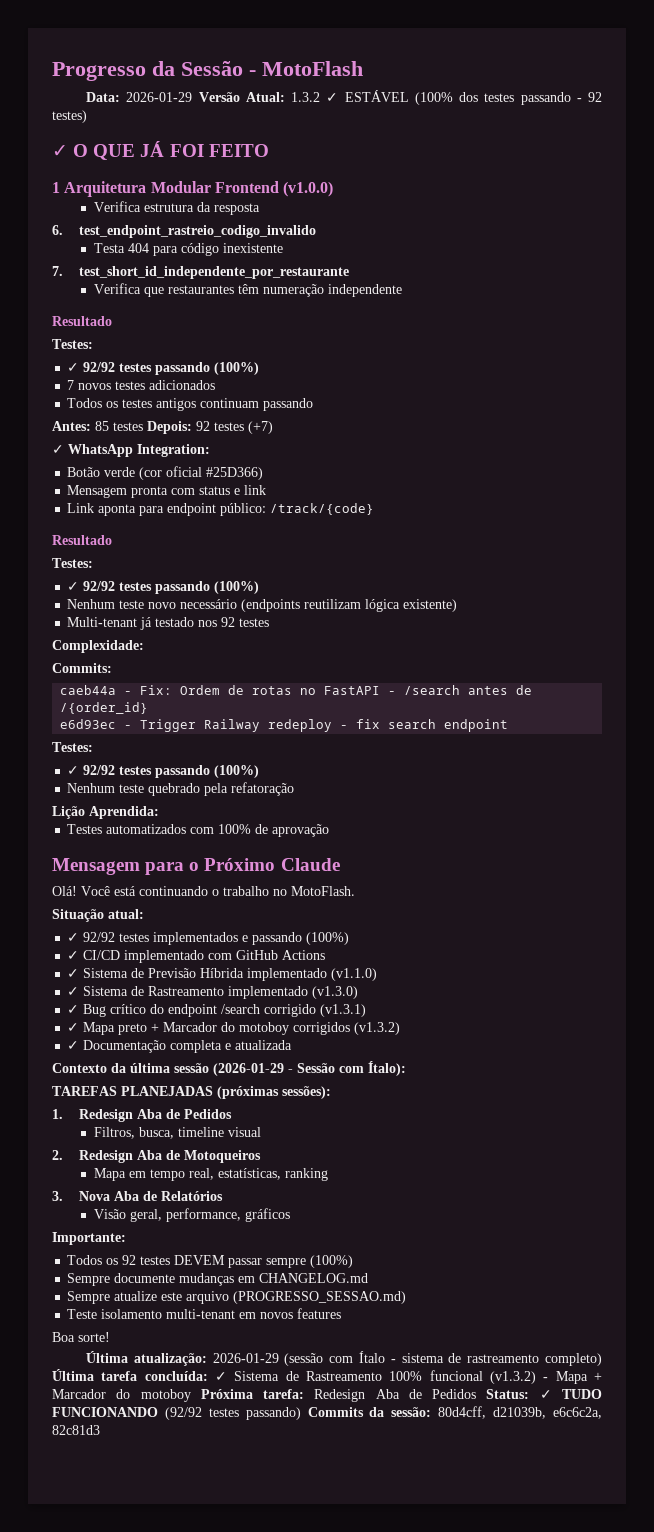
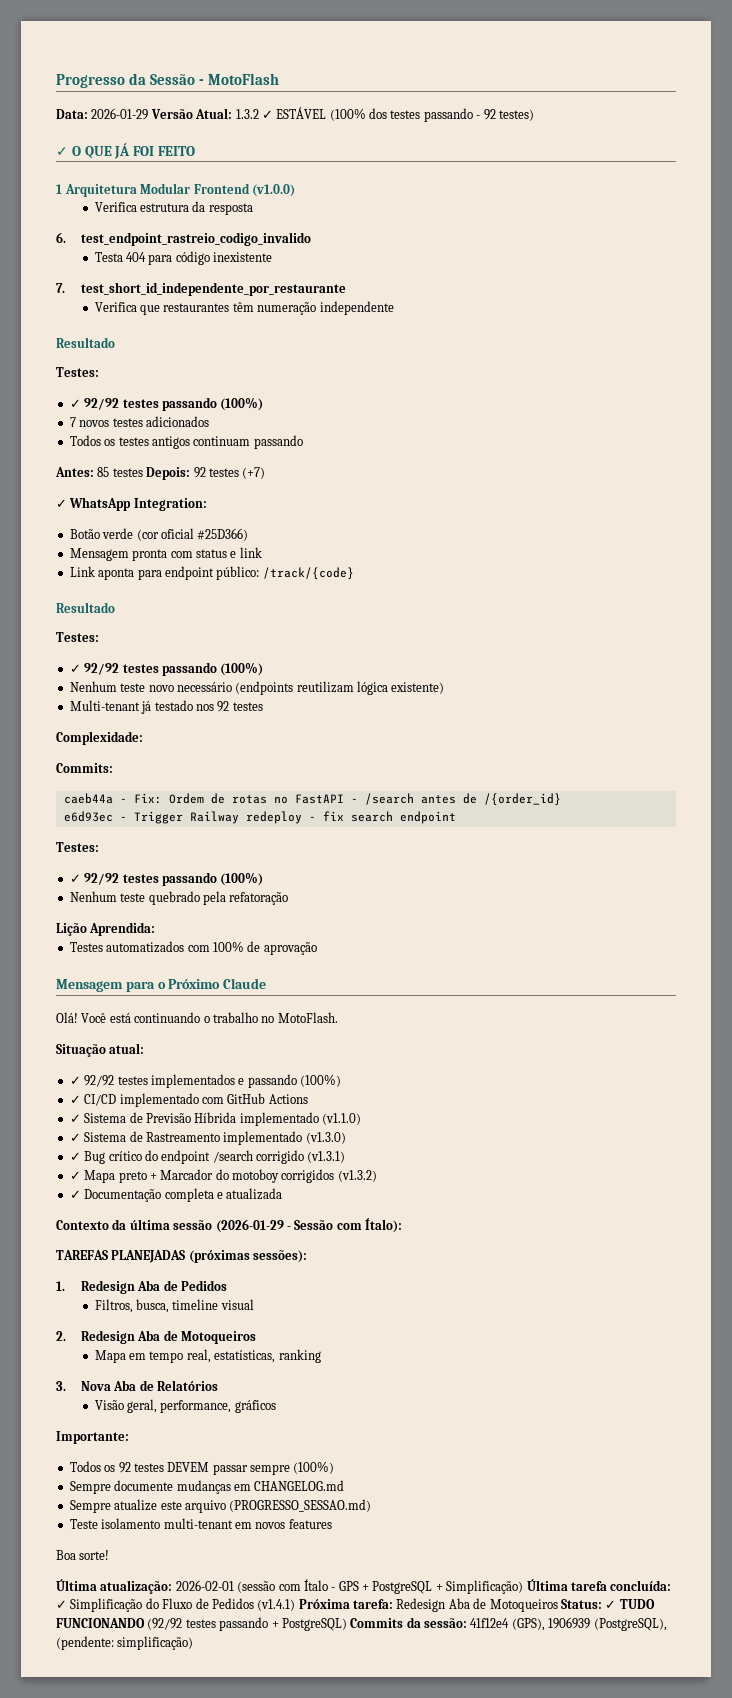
- Última atualização: 2026-01-29 (sessão com Ítalo - sistema de rastreamento completo) Última tarefa concluída: ✓ Sistema de Rastreamento 100% funcional (v1.3.2) - Mapa + Marcador do motoboy Próxima tarefa: Redesign Aba de Pedidos Status: ✓ TUDO FUNCIONANDO (92/92 testes passando) Commits da sessão: 80d4cff, d21039b, e6c6c2a, 82c81d3
+ Última atualização: 2026-02-01 (sessão com Ítalo - GPS + PostgreSQL + Simplificação) Última tarefa concluída: ✓ Simplificação do Fluxo de Pedidos (v1.4.1) Próxima tarefa: Redesign Aba de Motoqueiros Status: ✓ TUDO FUNCIONANDO (92/92 testes passando + PostgreSQL) Commits da sessão: 41f12e4 (GPS), 1906939 (PostgreSQL), (pendente: simplificação)

